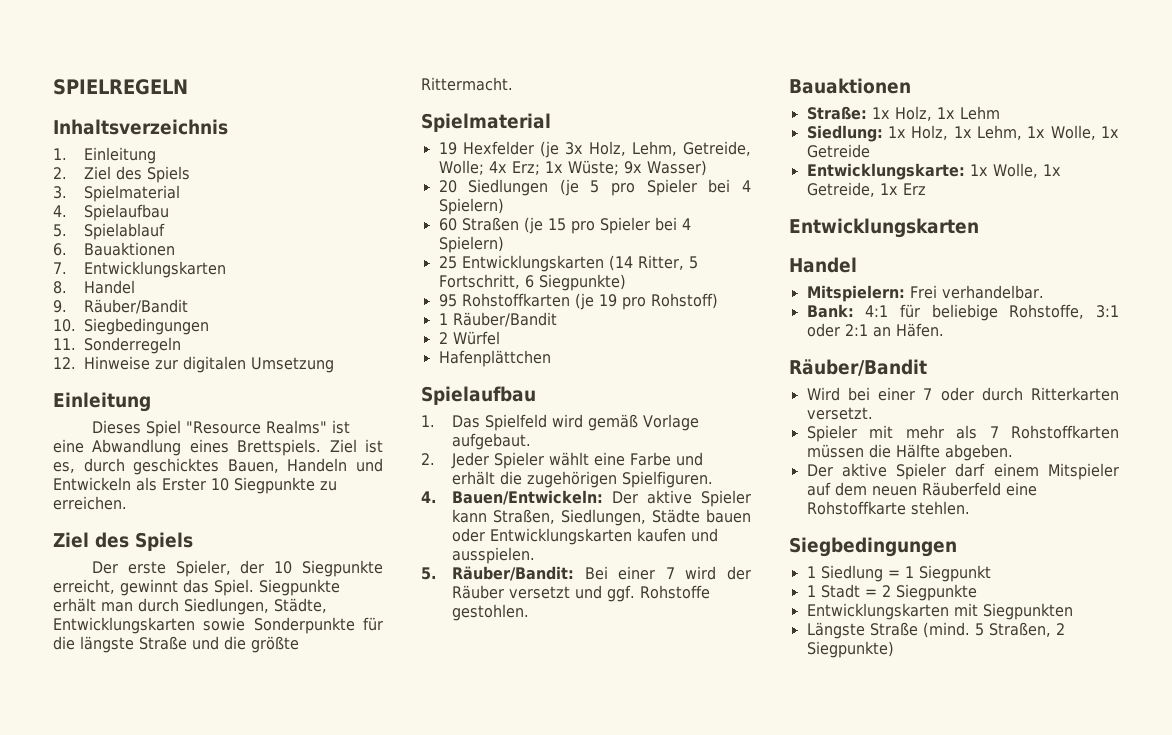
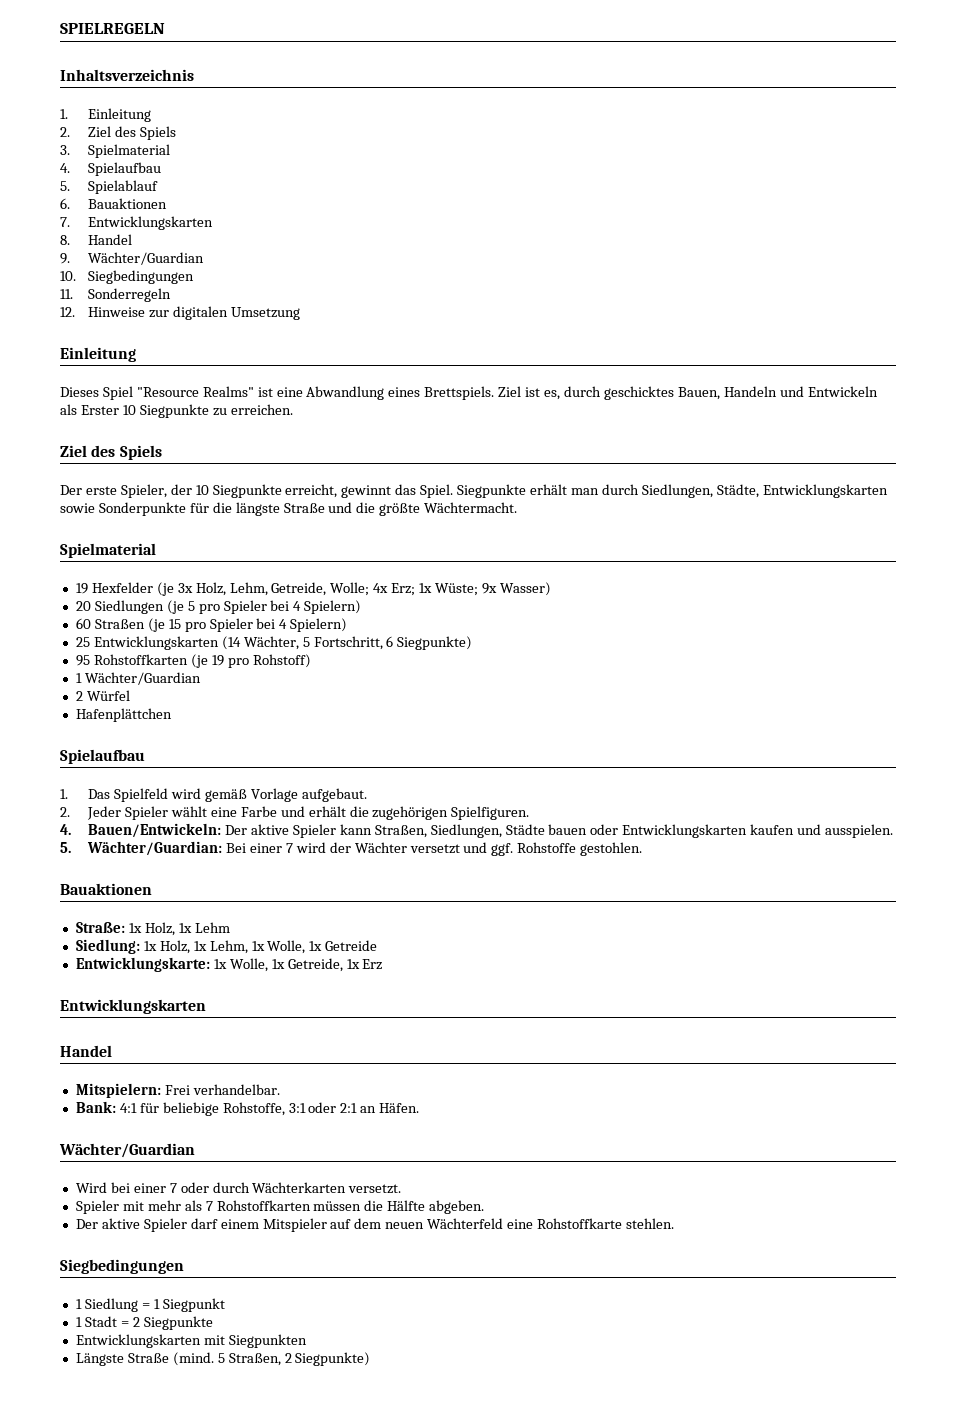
- 9. Räuber/Bandit
+ 9. Wächter/Guardian
- Siegpunkte erhält man durch Siedlungen, Städte, Entwicklungskarten sowie Sonderpunkte für die längste Straße und die größte Rittermacht.
+ Siegpunkte erhält man durch Siedlungen, Städte, Entwicklungskarten sowie Sonderpunkte für die längste Straße und die größte Wächtermacht.
- 25 Entwicklungskarten (14 Ritter, 5 Fortschritt, 6 Siegpunkte)
+ 25 Entwicklungskarten (14 Wächter, 5 Fortschritt, 6 Siegpunkte)
- 1 Räuber/Bandit
+ 1 Wächter/Guardian
- 5. Räuber/Bandit: Bei einer 7 wird der Räuber versetzt und ggf. Rohstoffe gestohlen.
+ 5. Wächter/Guardian: Bei einer 7 wird der Wächter versetzt und ggf. Rohstoffe gestohlen.
  Bank: 4:1 für beliebige Rohstoffe, 3:1 oder 2:1 an Häfen.
- Räuber/Bandit
+ Wächter/Guardian
- Wird bei einer 7 oder durch Ritterkarten versetzt.
+ Wird bei einer 7 oder durch Wächterkarten versetzt.
- Der aktive Spieler darf einem Mitspieler auf dem neuen Räuberfeld eine Rohstoffkarte stehlen.
+ Der aktive Spieler darf einem Mitspieler auf dem neuen Wächterfeld eine Rohstoffkarte stehlen.

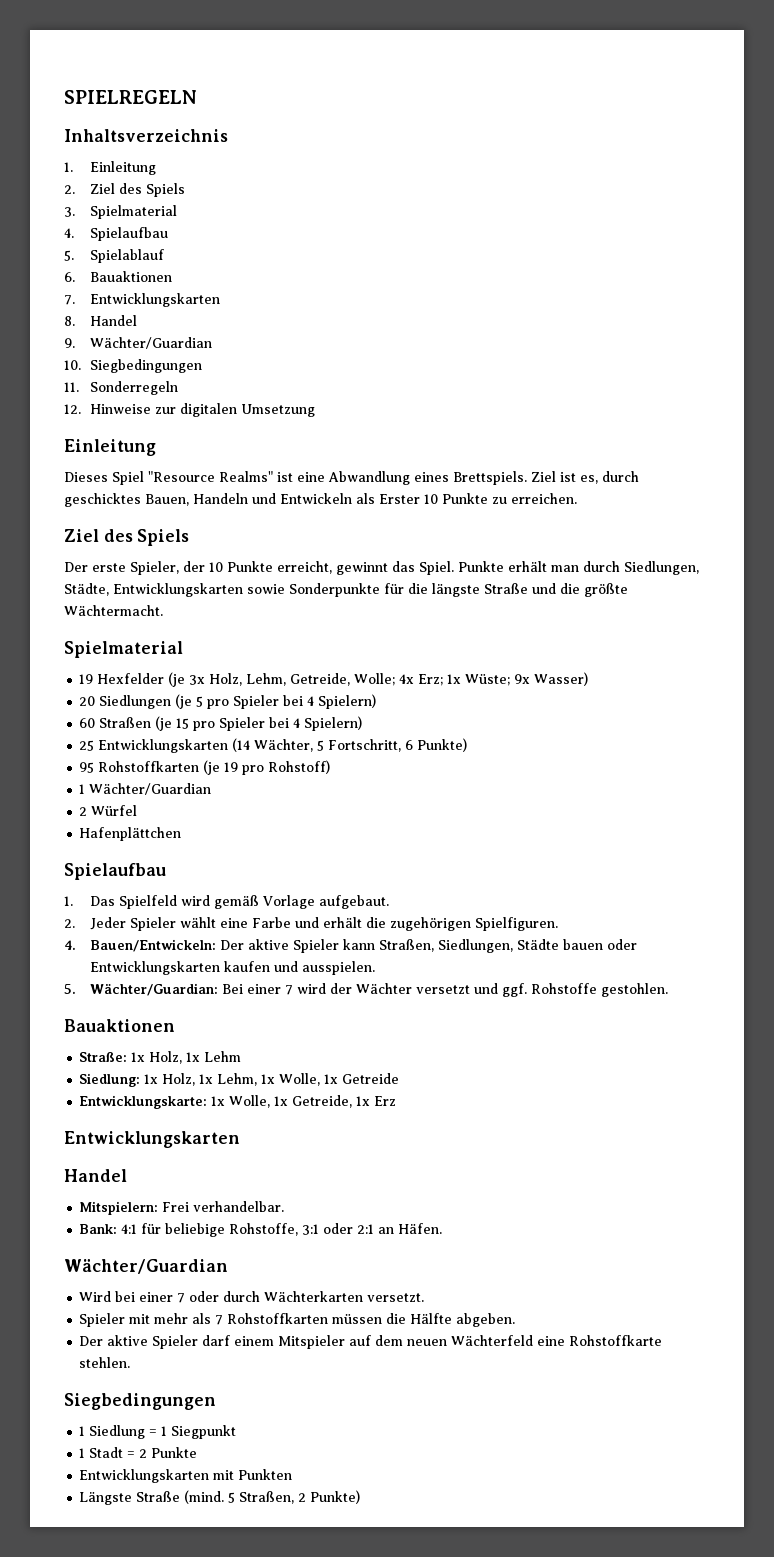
- Ziel ist es, durch geschicktes Bauen, Handeln und Entwickeln als Erster 10 Siegpunkte zu erreichen.
+ Ziel ist es, durch geschicktes Bauen, Handeln und Entwickeln als Erster 10 Punkte zu erreichen.
- Der erste Spieler, der 10 Siegpunkte erreicht, gewinnt das Spiel.
+ Der erste Spieler, der 10 Punkte erreicht, gewinnt das Spiel.
- Siegpunkte erhält man durch Siedlungen, Städte, Entwicklungskarten sowie Sonderpunkte für die längste Straße und die größte Wächtermacht.
+ Punkte erhält man durch Siedlungen, Städte, Entwicklungskarten sowie Sonderpunkte für die längste Straße und die größte Wächtermacht.
- 25 Entwicklungskarten (14 Wächter, 5 Fortschritt, 6 Siegpunkte)
+ 25 Entwicklungskarten (14 Wächter, 5 Fortschritt, 6 Punkte)
- 1 Stadt = 2 Siegpunkte
+ 1 Stadt = 2 Punkte
- Entwicklungskarten mit Siegpunkten
+ Entwicklungskarten mit Punkten
- 5 Straßen, 2 Siegpunkte)
+ 5 Straßen, 2 Punkte)

